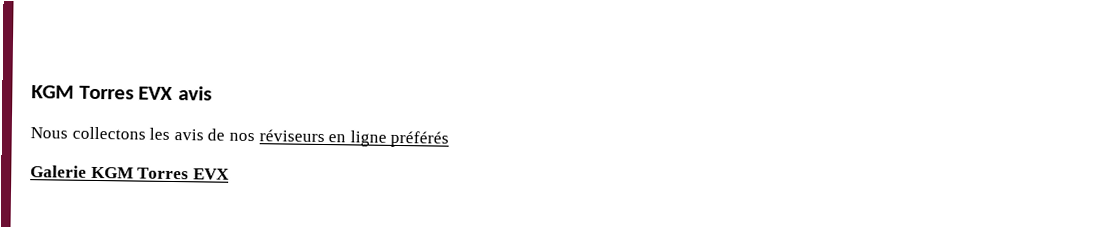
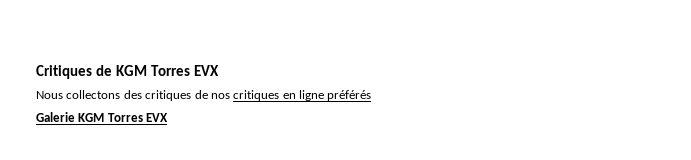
- KGM Torres EVX avis
+ Critiques de KGM Torres EVX
- Nous collectons les avis de nos réviseurs en ligne préférés
+ Nous collectons des critiques de nos critiques en ligne préférés

